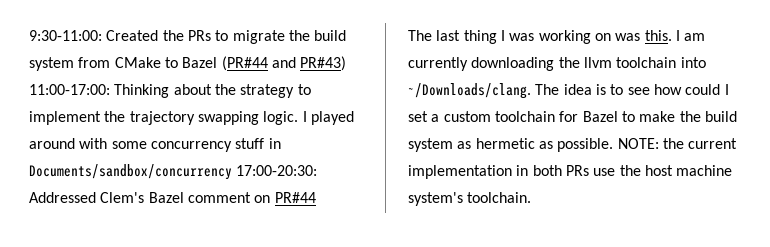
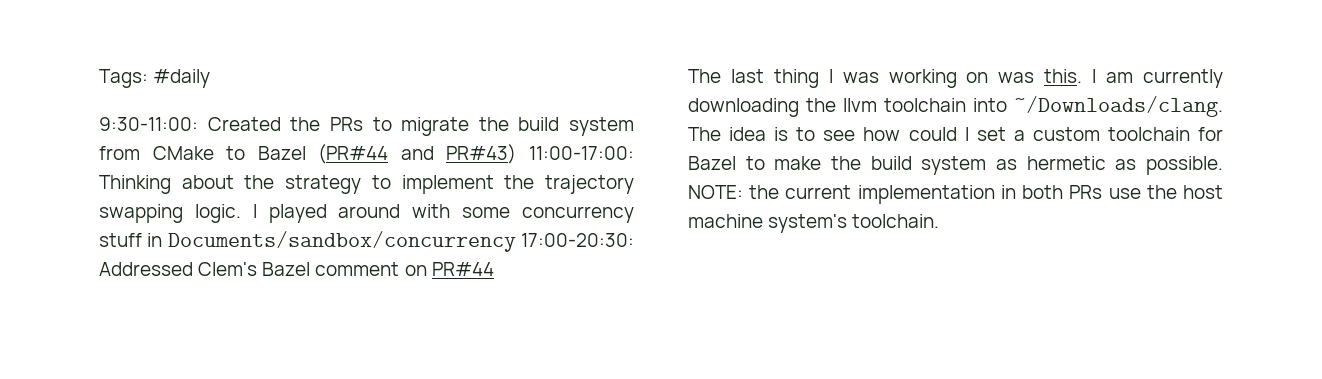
+ Tags: #daily

